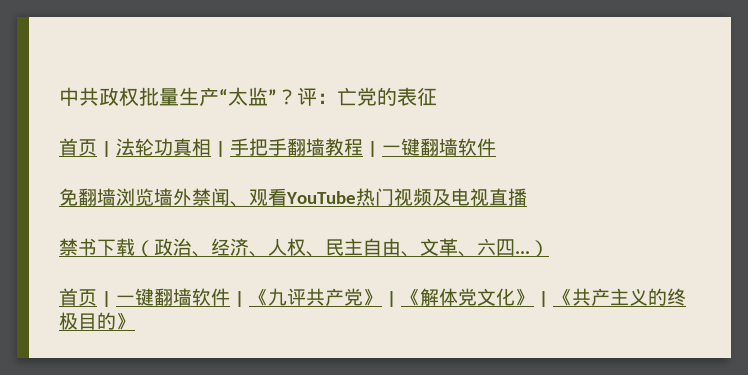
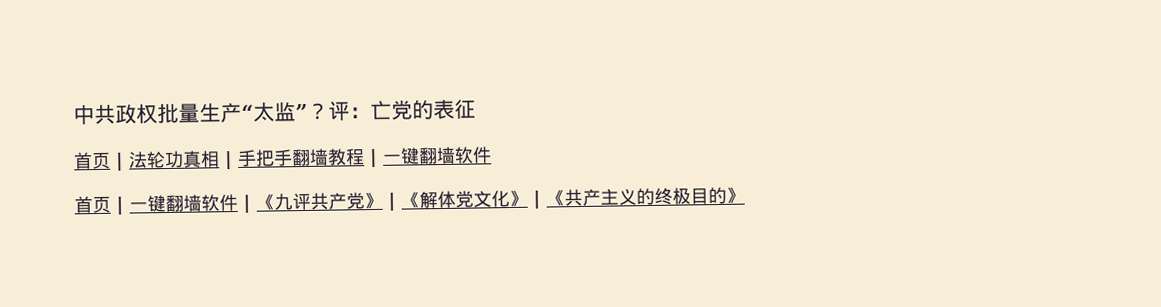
- 免翻墙浏览墙外禁闻、观看YouTube热门视频及电视直播
- 禁书下载（政治、经济、人权、民主自由、文革、六四...）

